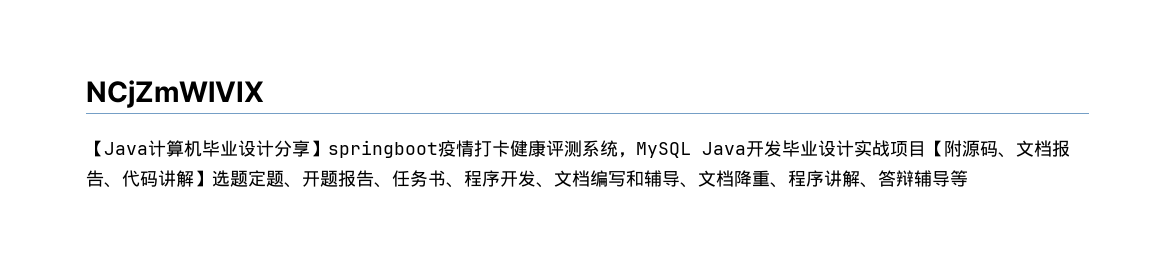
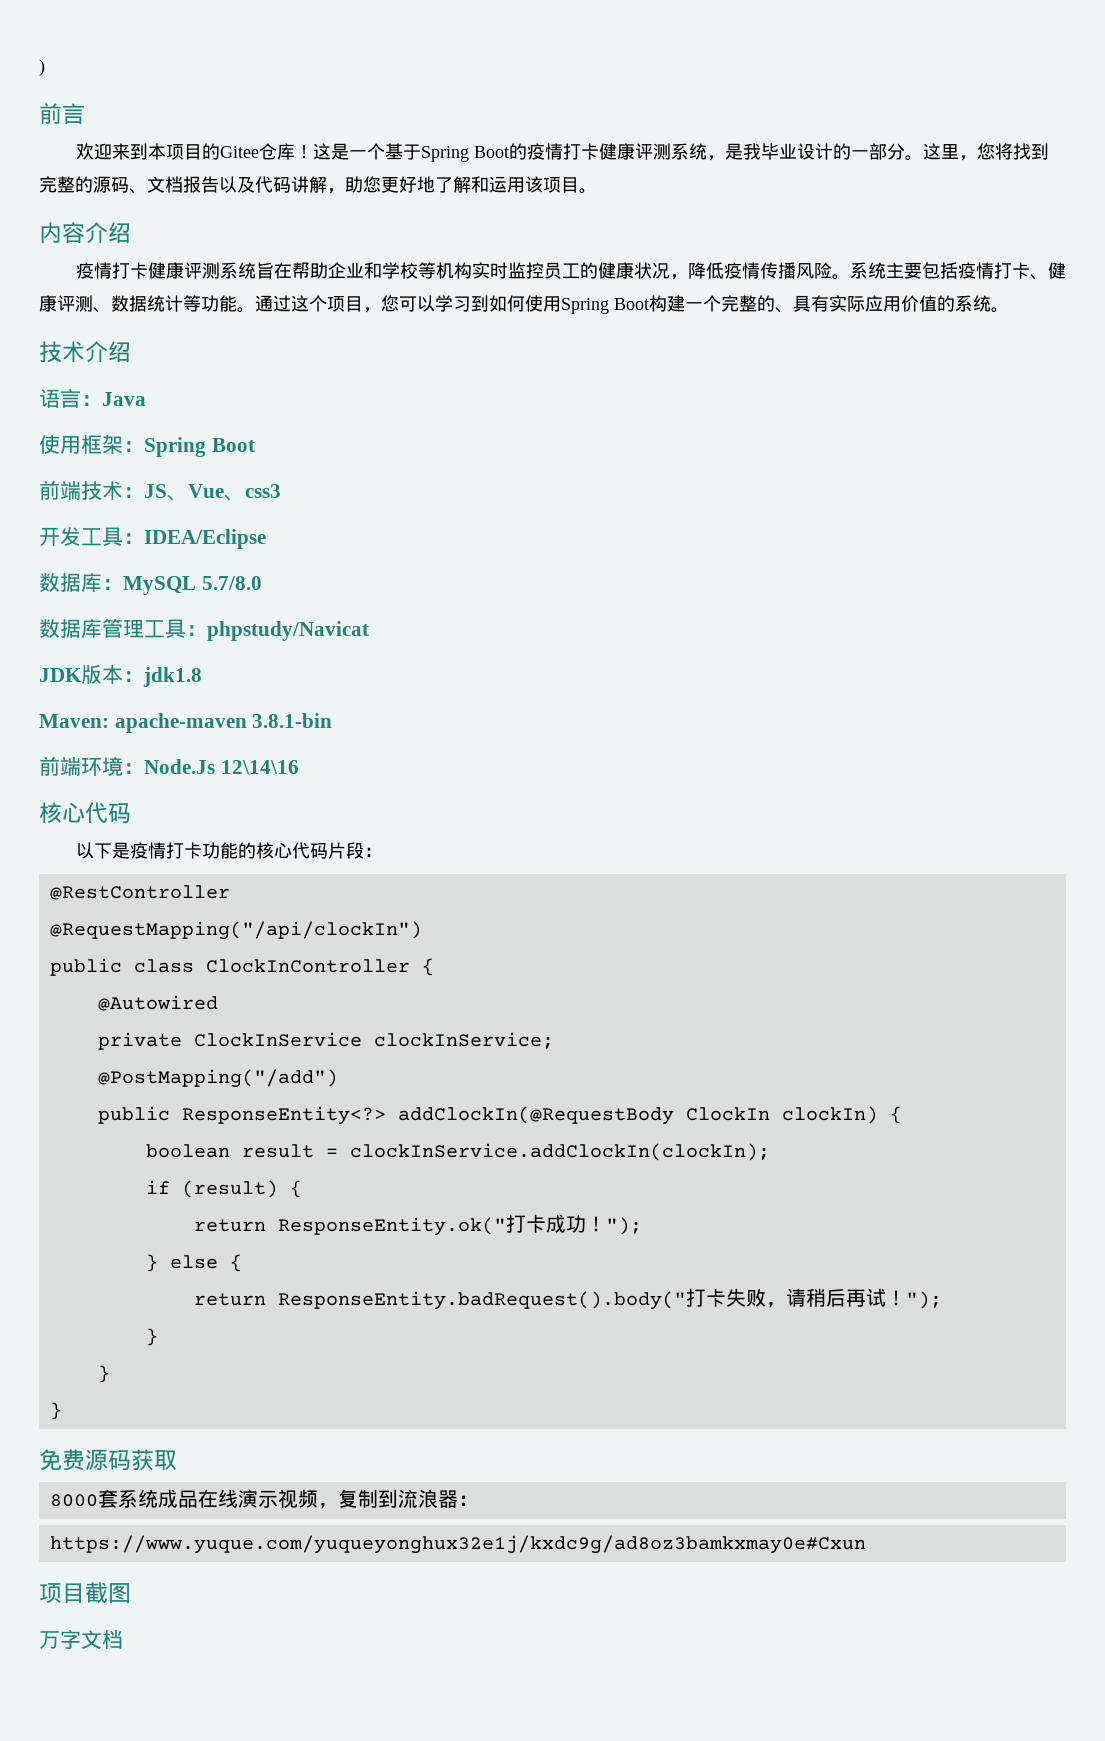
- NCjZmWlVIX
- 【Java计算机毕业设计分享】springboot疫情打卡健康评测系统，MySQL Java开发毕业设计实战项目【附源码、文档报告、代码讲解】选题定题、开题报告、任务书、程序开发、文档编写和辅导、文档降重、程序讲解、答辩辅导等
+ )
+ 前言
+ 欢迎来到本项目的Gitee仓库！这是一个基于Spring Boot的疫情打卡健康评测系统，是我毕业设计的一部分。这里，您将找到完整的源码、文档报告以及代码讲解，助您更好地了解和运用该项目。
+ 内容介绍
+ 疫情打卡健康评测系统旨在帮助企业和学校等机构实时监控员工的健康状况，降低疫情传播风险。系统主要包括疫情打卡、健康评测、数据统计等功能。通过这个项目，您可以学习到如何使用Spring Boot构建一个完整的、具有实际应用价值的系统。
+ 技术介绍
+ 语言：Java
+ 使用框架：Spring Boot
+ 前端技术：JS、Vue、css3
+ 开发工具：IDEA/Eclipse
+ 数据库：MySQL 5.7/8.0
+ 数据库管理工具：phpstudy/Navicat
+ JDK版本：jdk1.8
+ Maven: apache-maven 3.8.1-bin
+ 前端环境：Node.Js 12\14\16
+ 核心代码
+ 以下是疫情打卡功能的核心代码片段：
+ @RestController
+ @RequestMapping("/api/clockIn")
+ public class ClockInController {
+ @Autowired
+ private ClockInService clockInService;
+ @PostMapping("/add")
+ public ResponseEntity<?> addClockIn(@RequestBody ClockIn clockIn) {
+ boolean result = clockInService.addClockIn(clockIn);
+ if (result) {
+ return ResponseEntity.ok("打卡成功！");
+ } else {
+ return ResponseEntity.badRequest().body("打卡失败，请稍后再试！");
+ }
+ }
+ }
+ 免费源码获取
+ 8000套系统成品在线演示视频，复制到流浪器：
+ https://www.yuque.com/yuqueyonghux32e1j/kxdc9g/ad8oz3bamkxmay0e#Cxun
+ 项目截图
+ 万字文档

